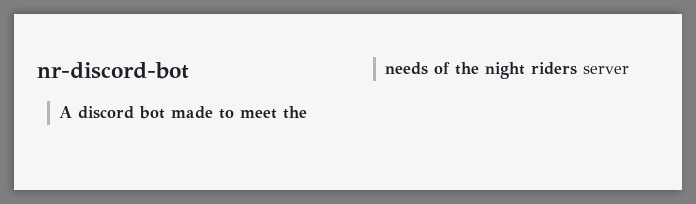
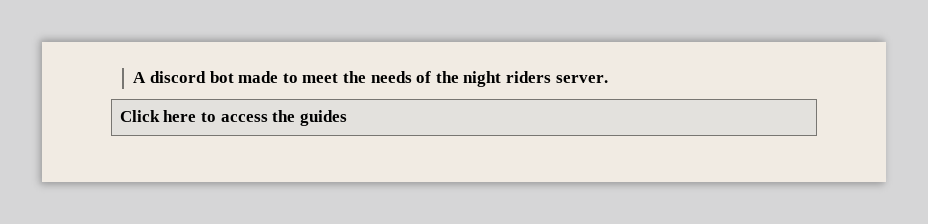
- nr-discord-bot
- A discord bot made to meet the needs of the night riders server
+ A discord bot made to meet the needs of the night riders server.
+ Click here to access the guides

